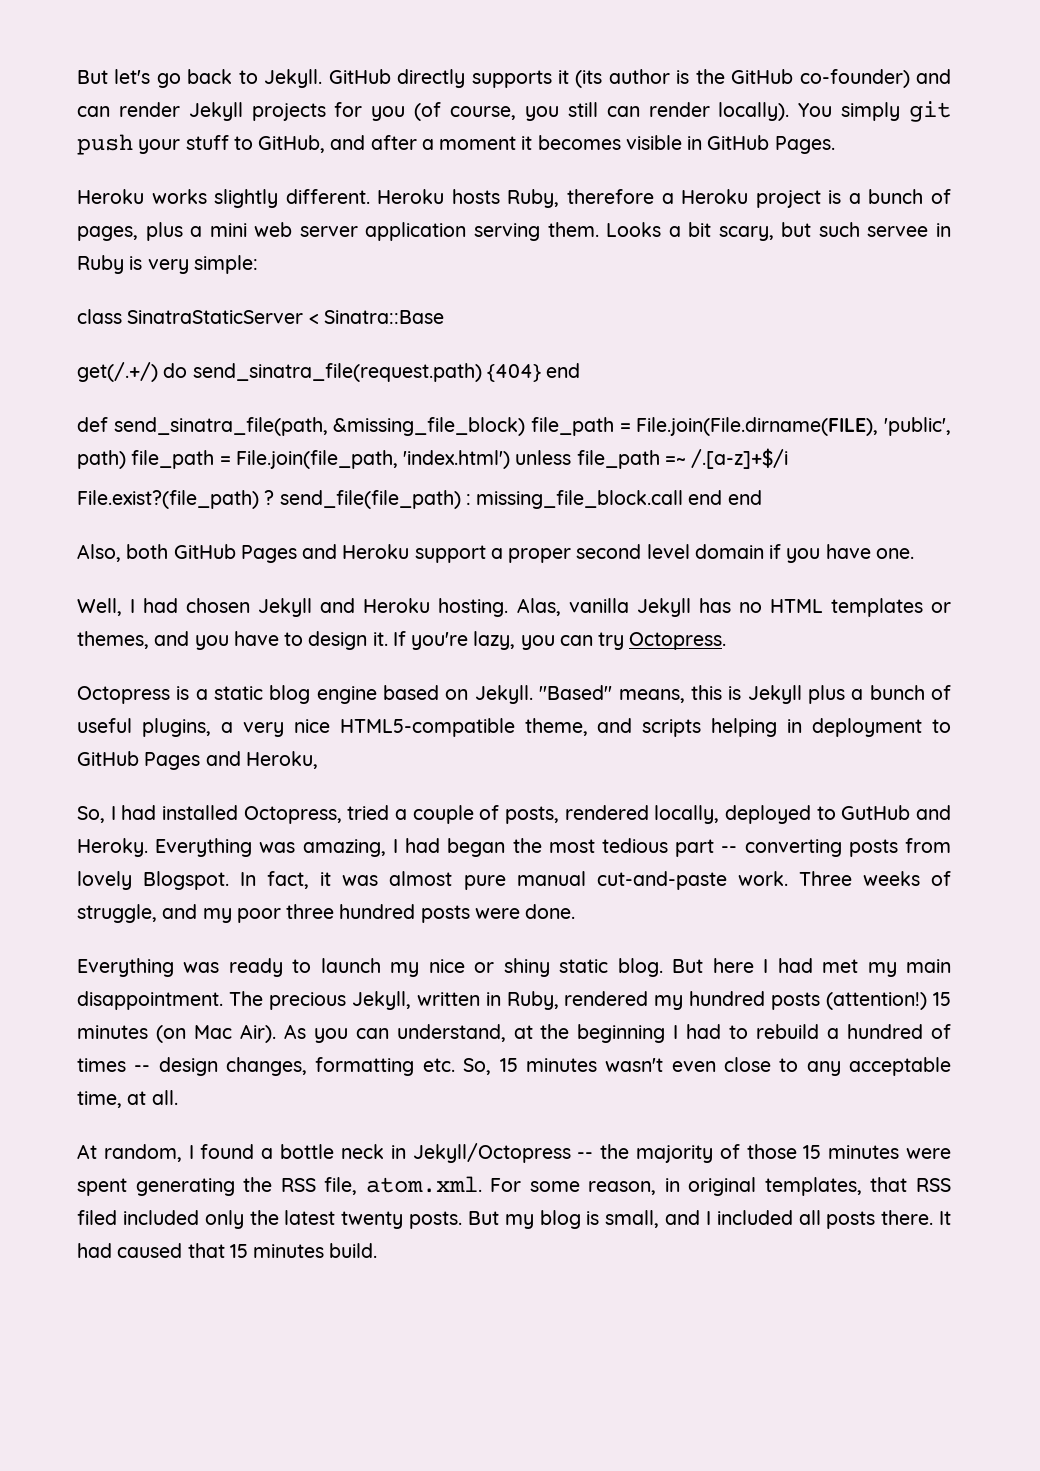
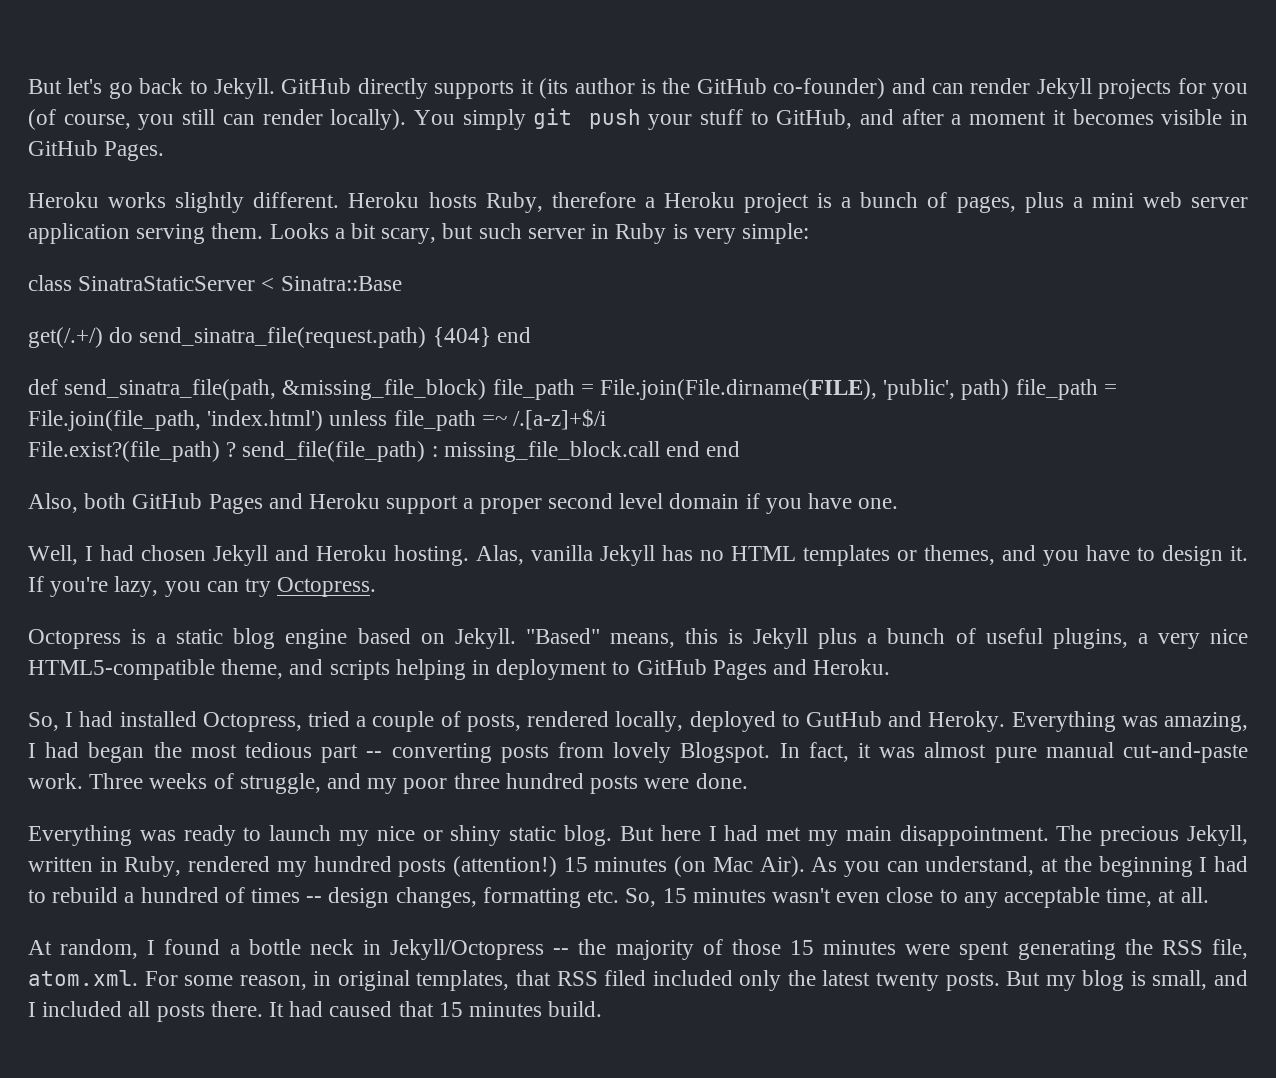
- Looks a bit scary, but such servee in Ruby is very simple:
+ Looks a bit scary, but such server in Ruby is very simple:
- "Based" means, this is Jekyll plus a bunch of useful plugins, a very nice HTML5-compatible theme, and scripts helping in deployment to GitHub Pages and Heroku,
+ "Based" means, this is Jekyll plus a bunch of useful plugins, a very nice HTML5-compatible theme, and scripts helping in deployment to GitHub Pages and Heroku.

